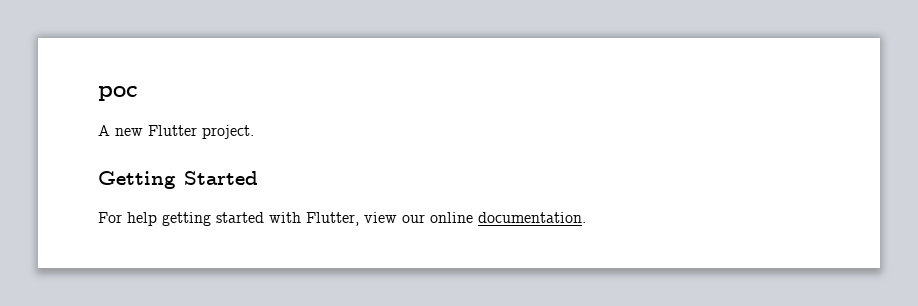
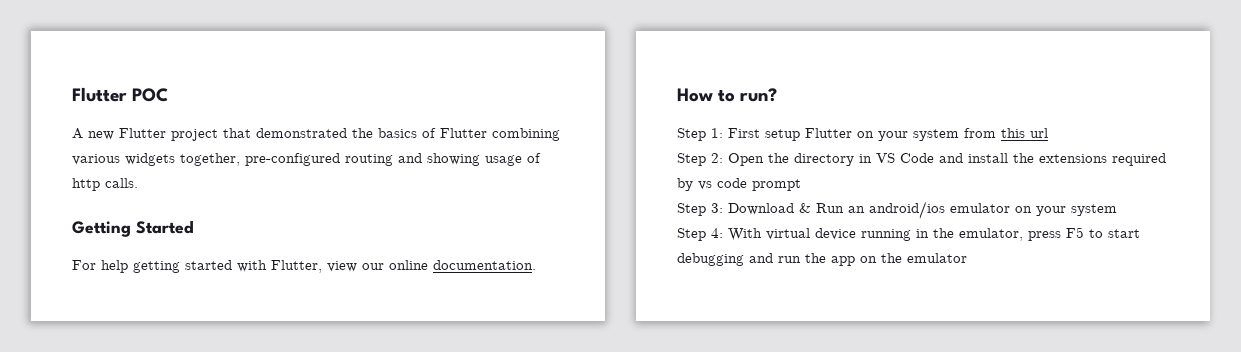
- poc
+ Flutter POC
- A new Flutter project.
+ A new Flutter project that demonstrated the basics of Flutter combining various widgets together, pre-configured routing and showing usage of http calls.
+ How to run?
+ Step 1: First setup Flutter on your system from this url
+ Step 2: Open the directory in VS Code and install the extensions required by vs code prompt
+ Step 3: Download & Run an android/ios emulator on your system
+ Step 4: With virtual device running in the emulator, press F5 to start debugging and run the app on the emulator

